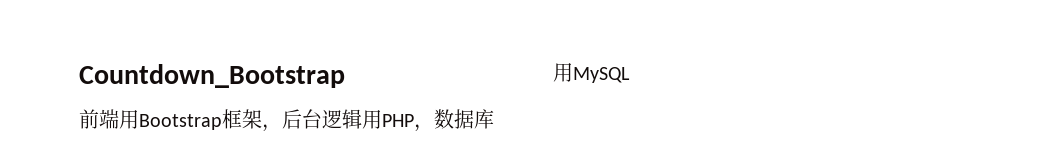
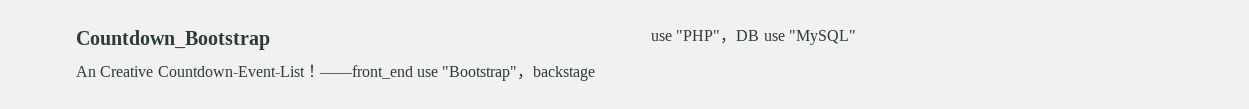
- 前端用Bootstrap框架，后台逻辑用PHP，数据库用MySQL
+ An Creative Countdown-Event-List！——front_end use "Bootstrap"，backstage use "PHP"，DB use "MySQL"

